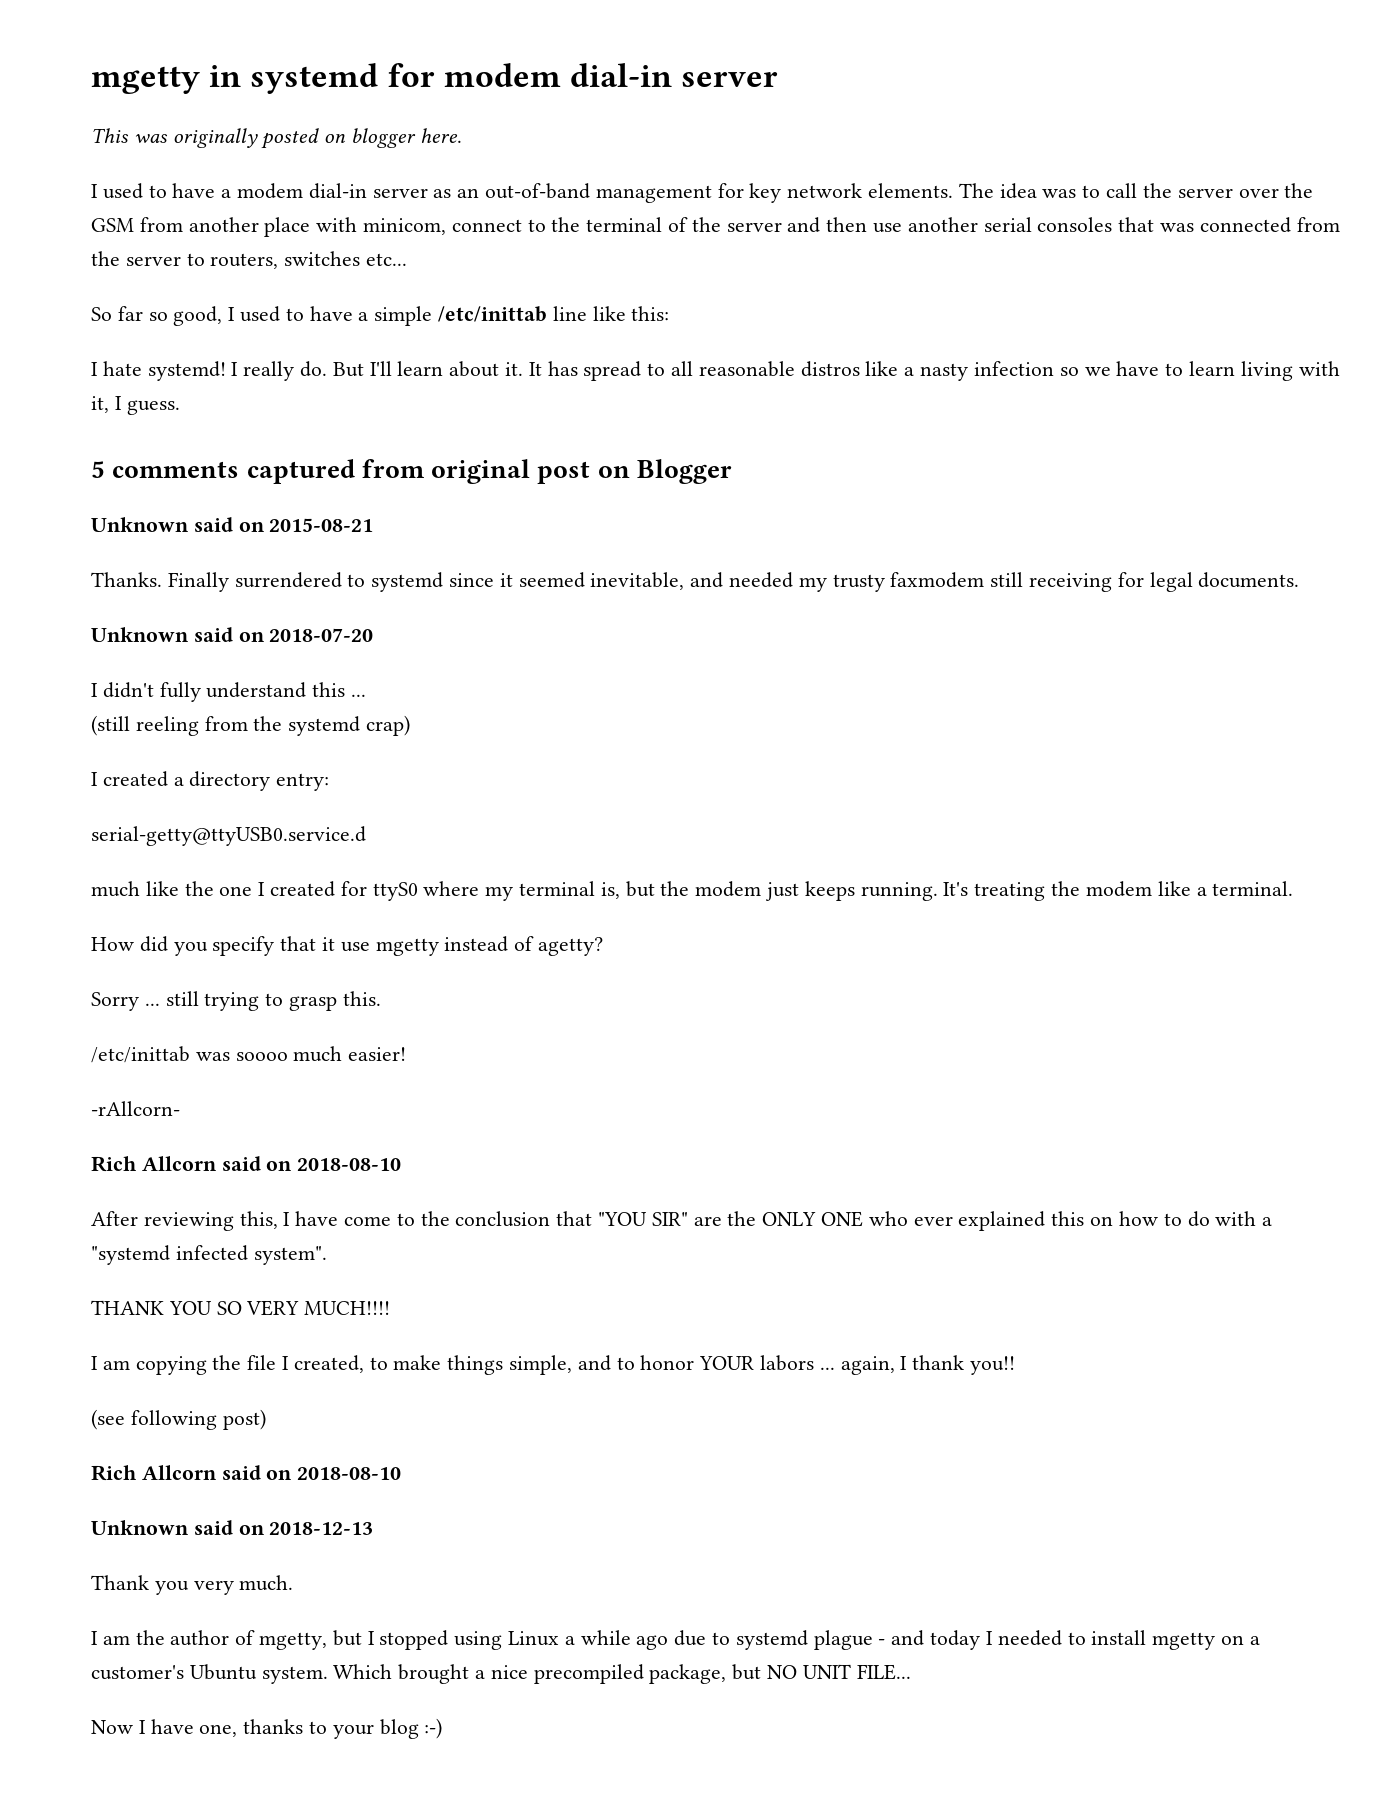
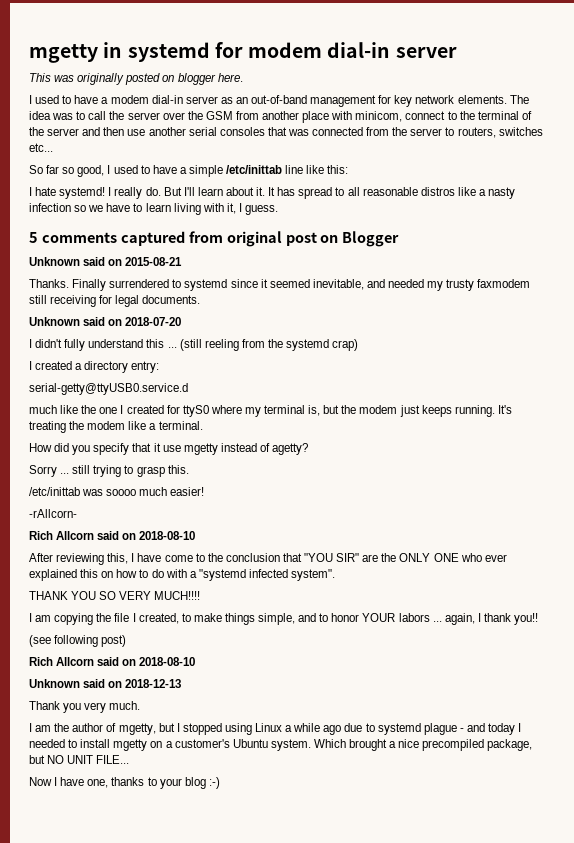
- I didn't fully understand this ...
- (still reeling from the systemd crap)
+ I didn't fully understand this ... (still reeling from the systemd crap)

